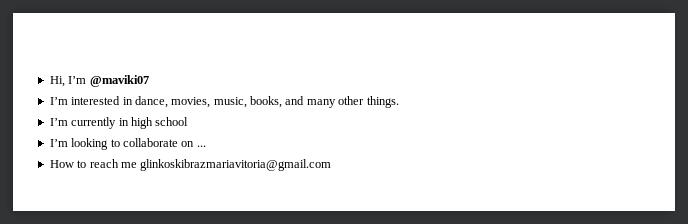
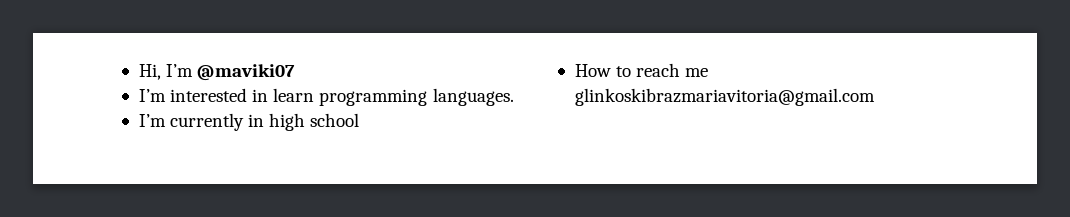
- I’m interested in dance, movies, music, books, and many other things.
+ I’m interested in learn programming languages.
- I’m looking to collaborate on ...

